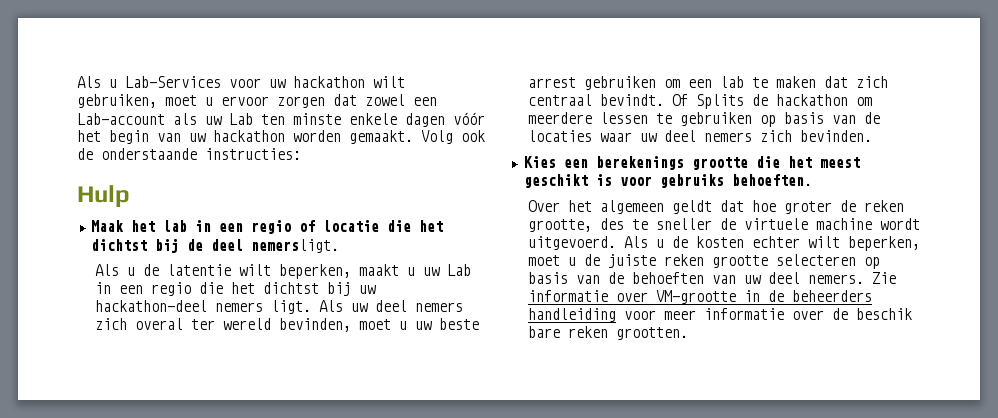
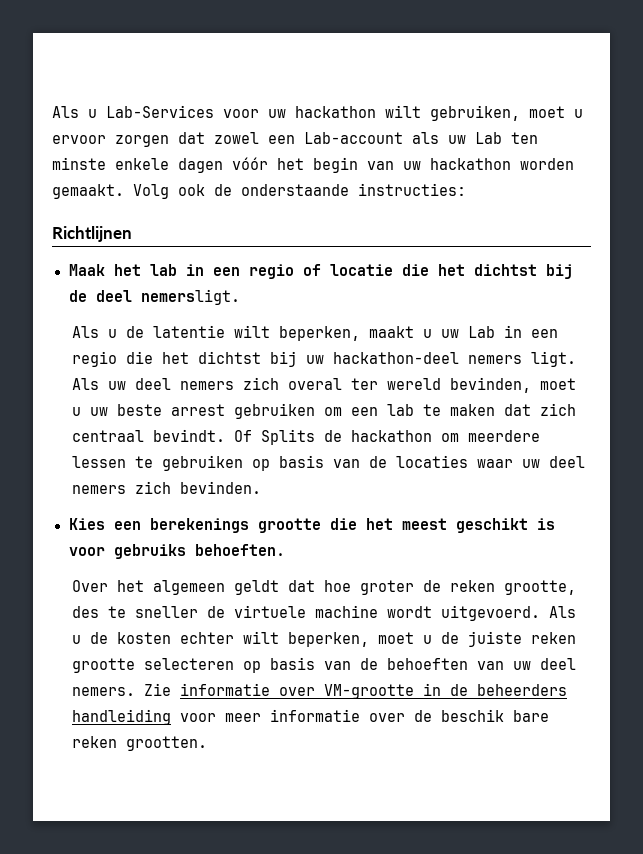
- Hulp
+ Richtlijnen

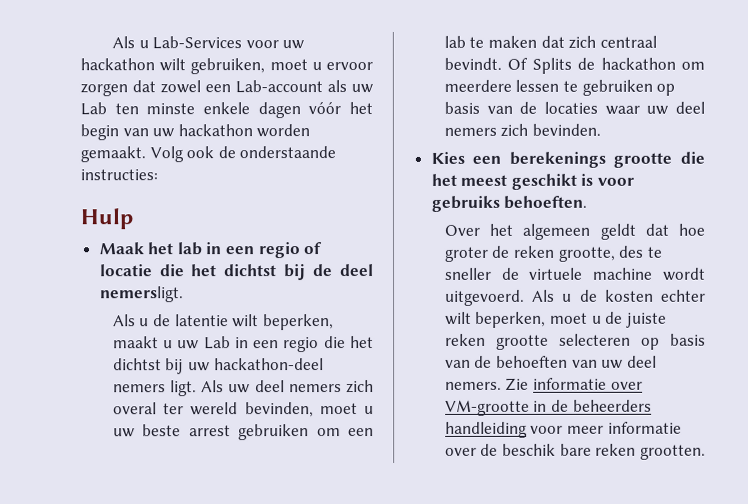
- Richtlijnen
+ Hulp

